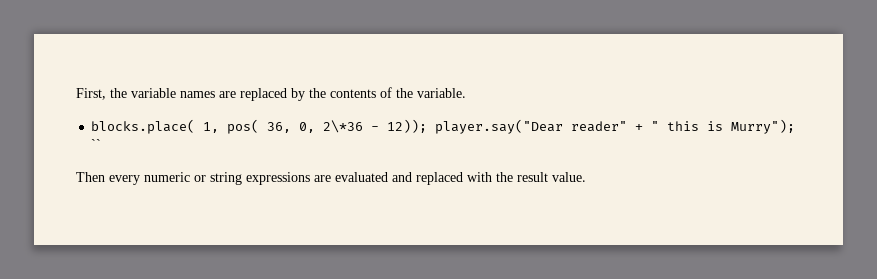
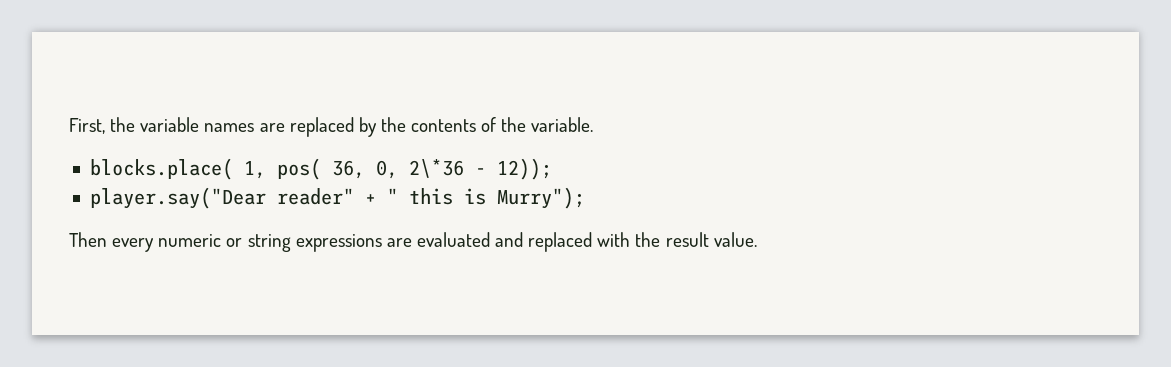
- blocks.place( 1, pos( 36, 0, 2\*36 - 12)); player.say("Dear reader" + " this is Murry"); ``
+ blocks.place( 1, pos( 36, 0, 2\*36 - 12));
+ player.say("Dear reader" + " this is Murry");

